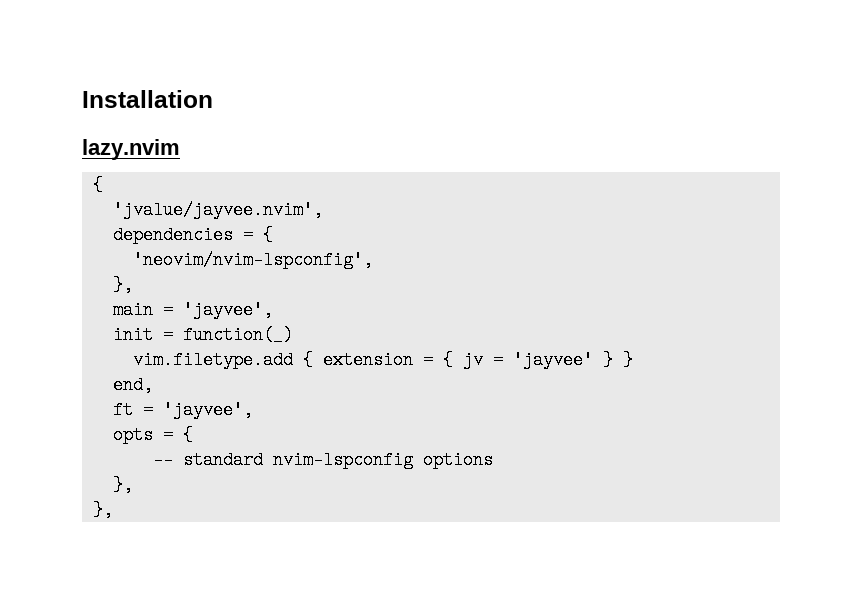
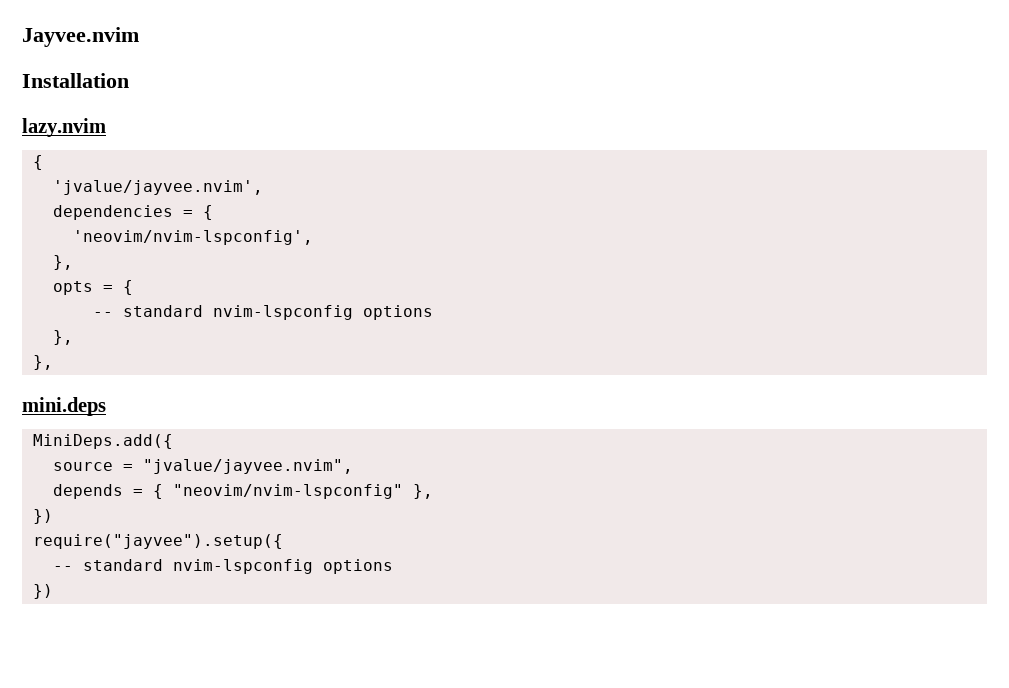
+ Jayvee.nvim
- main = 'jayvee',
- init = function(_)
- vim.filetype.add { extension = { jv = 'jayvee' } }
- end,
- ft = 'jayvee',
+ mini.deps
+ MiniDeps.add({
+ source = "jvalue/jayvee.nvim",
+ depends = { "neovim/nvim-lspconfig" },
+ })
+ require("jayvee").setup({
+ -- standard nvim-lspconfig options
+ })

